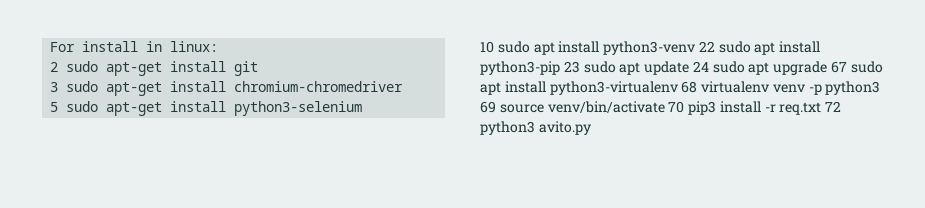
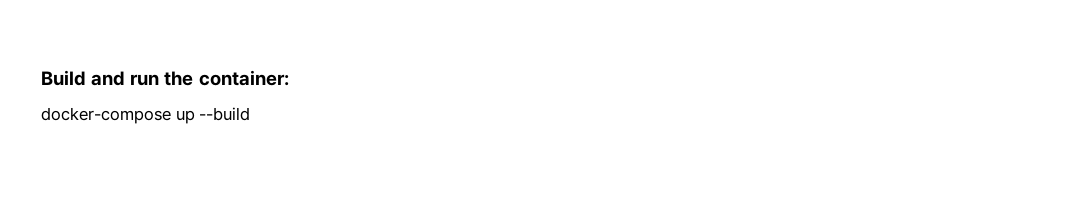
- For install in linux:
- 2 sudo apt-get install git
- 3 sudo apt-get install chromium-chromedriver
- 5 sudo apt-get install python3-selenium
- 10 sudo apt install python3-venv 22 sudo apt install python3-pip 23 sudo apt update 24 sudo apt upgrade 67 sudo apt install python3-virtualenv 68 virtualenv venv -p python3 69 source venv/bin/activate 70 pip3 install -r req.txt 72 python3 avito.py
+ Build and run the container:
+ docker-compose up --build

